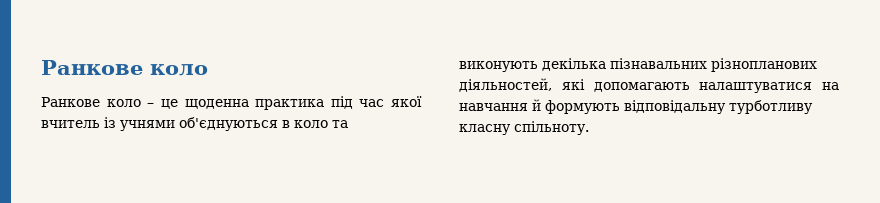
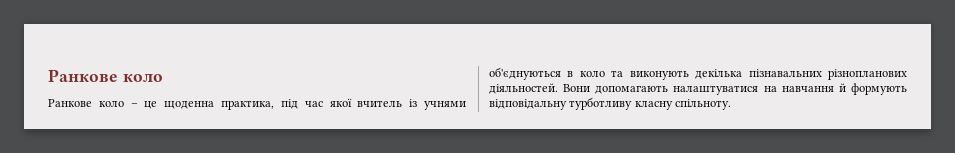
- Ранкове коло – це щоденна практика під час якої вчитель із учнями об'єднуються в коло та виконують декілька пізнавальних різнопланових діяльностей, які допомагають налаштуватися на навчання й формують відповідальну турботливу класну спільноту.
+ Ранкове коло – це щоденна практика, під час якої вчитель із учнями об'єднуються в коло та виконують декілька пізнавальних різнопланових діяльностей. Вони допомагають налаштуватися на навчання й формують відповідальну турботливу класну спільноту.

